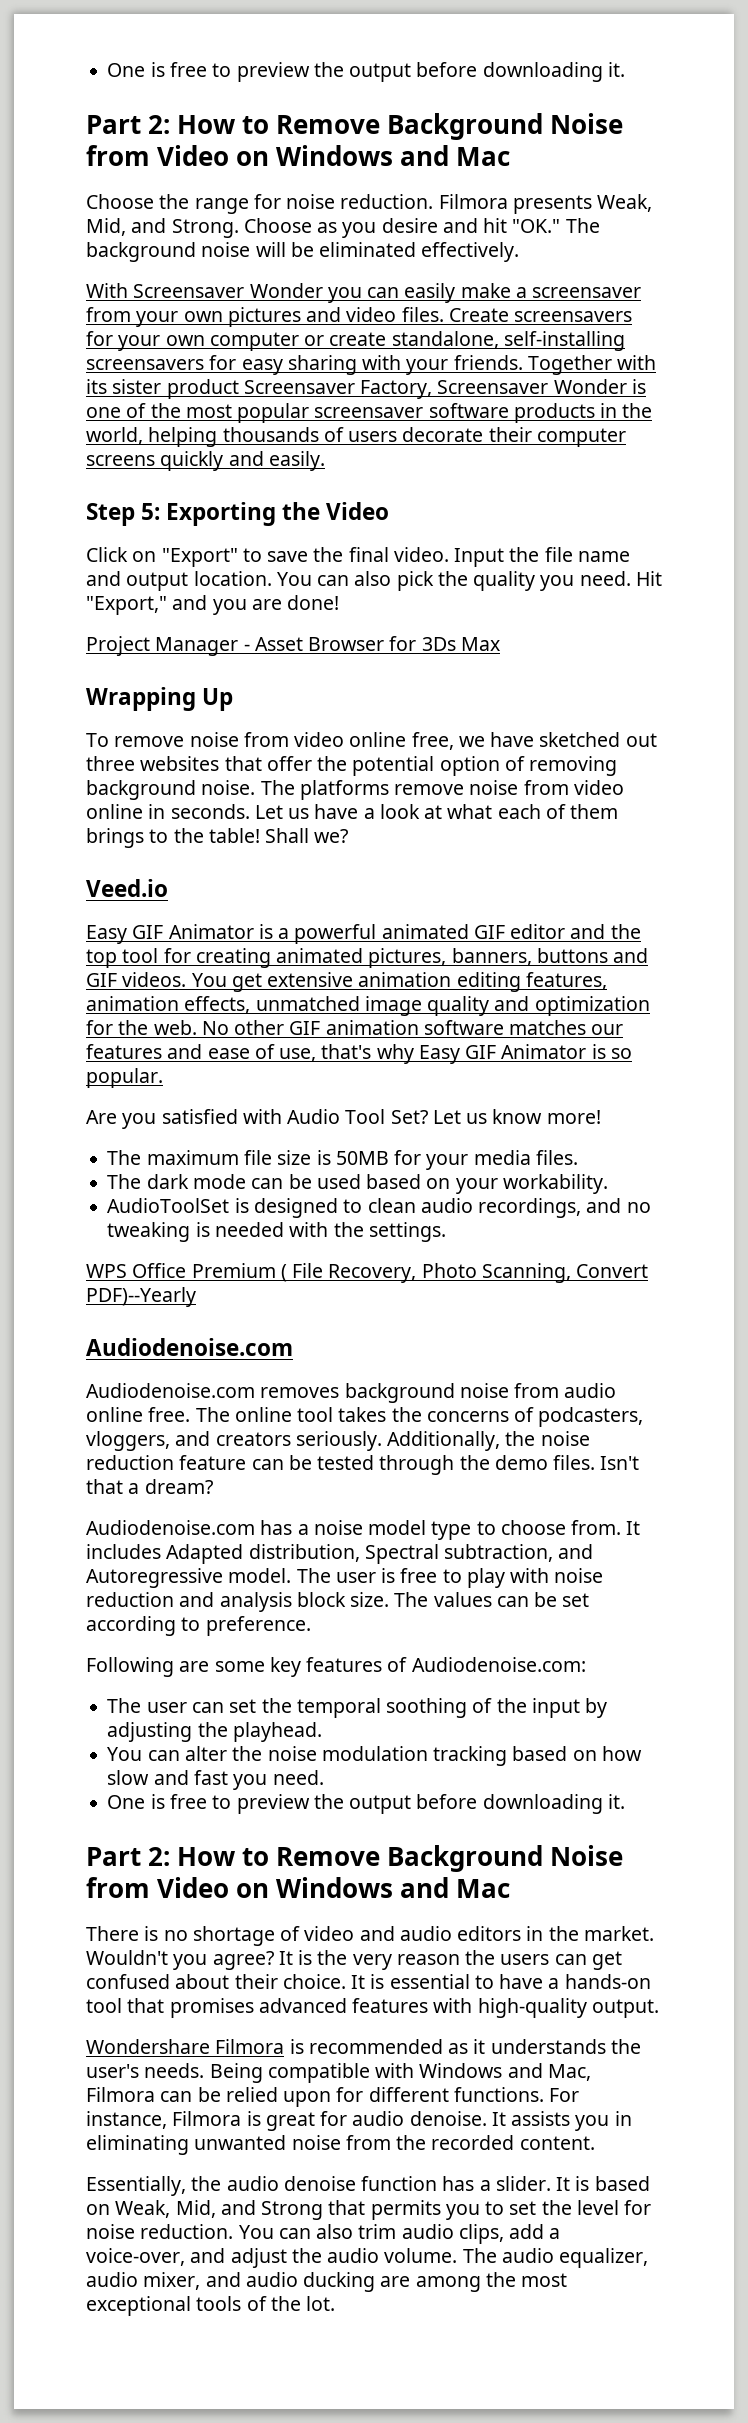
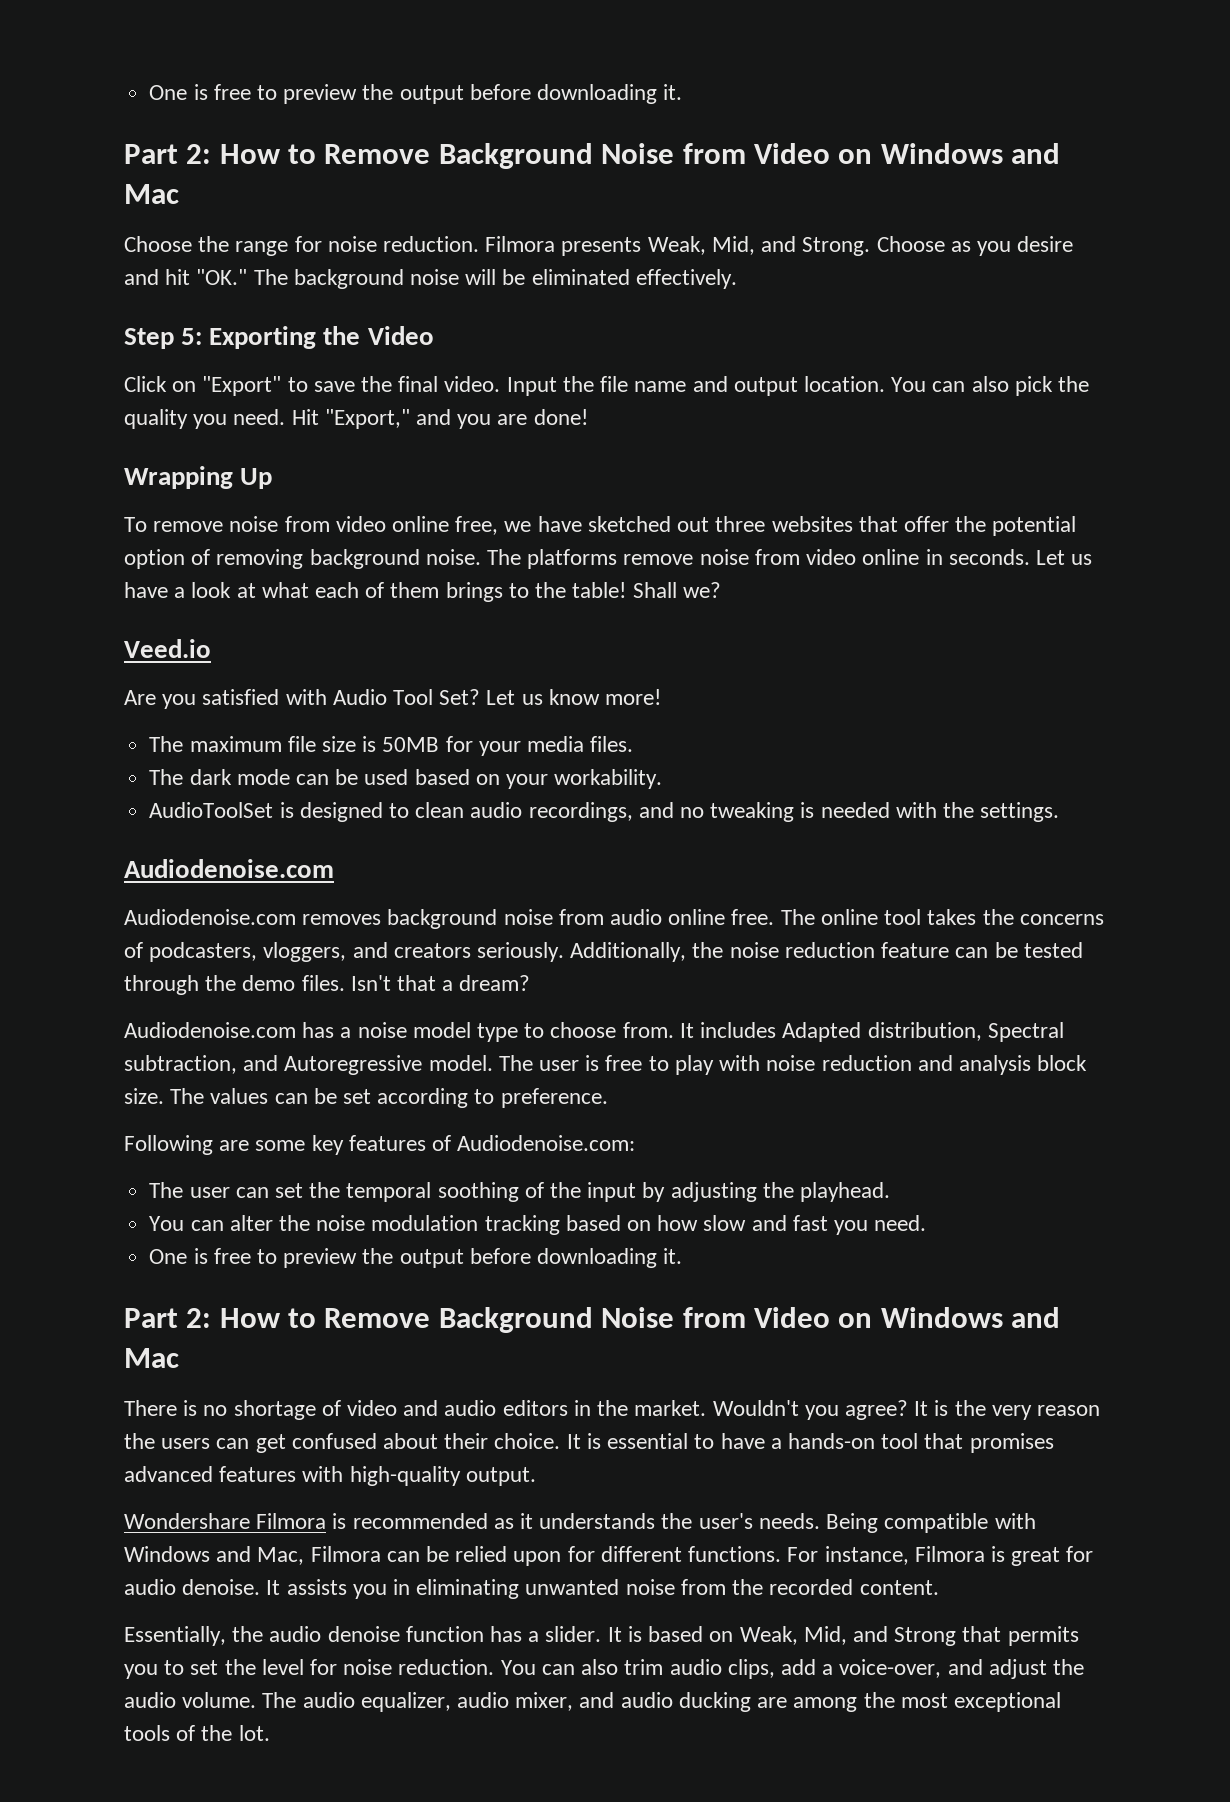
- With Screensaver Wonder you can easily make a screensaver from your own pictures and video files. Create screensavers for your own computer or create standalone, self-installing screensavers for easy sharing with your friends. Together with its sister product Screensaver Factory, Screensaver Wonder is one of the most popular screensaver software products in the world, helping thousands of users decorate their computer screens quickly and easily.
- Project Manager - Asset Browser for 3Ds Max
- Easy GIF Animator is a powerful animated GIF editor and the top tool for creating animated pictures, banners, buttons and GIF videos. You get extensive animation editing features, animation effects, unmatched image quality and optimization for the web. No other GIF animation software matches our features and ease of use, that's why Easy GIF Animator is so popular.
- WPS Office Premium ( File Recovery, Photo Scanning, Convert PDF)--Yearly

